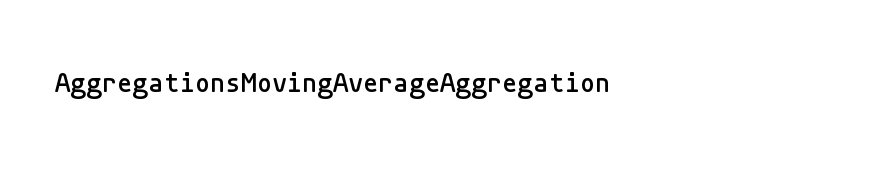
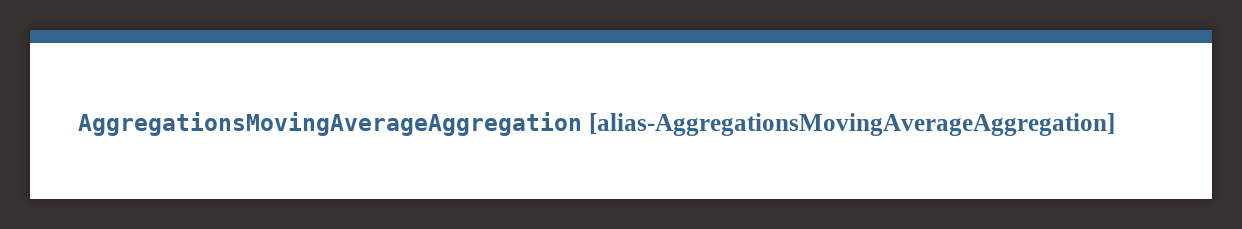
- AggregationsMovingAverageAggregation
+ AggregationsMovingAverageAggregation [alias-AggregationsMovingAverageAggregation]

